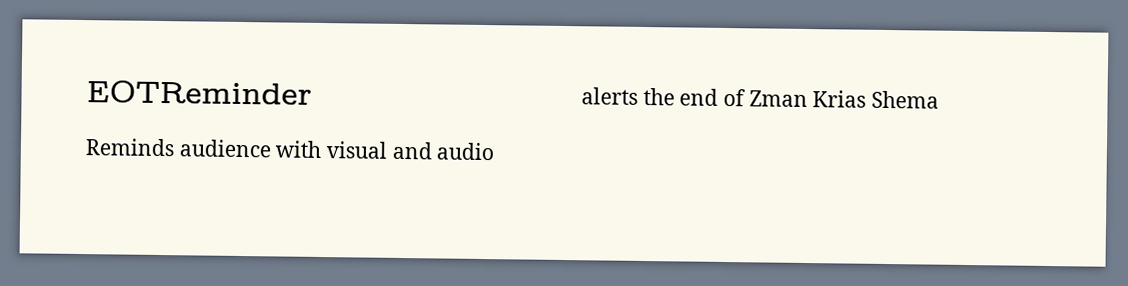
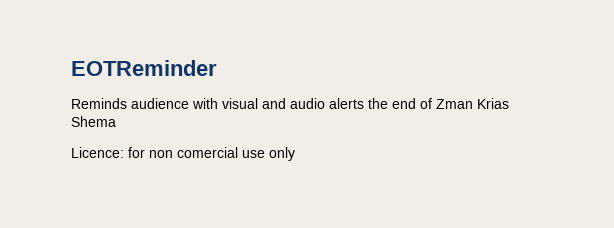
+ Licence: for non comercial use only

